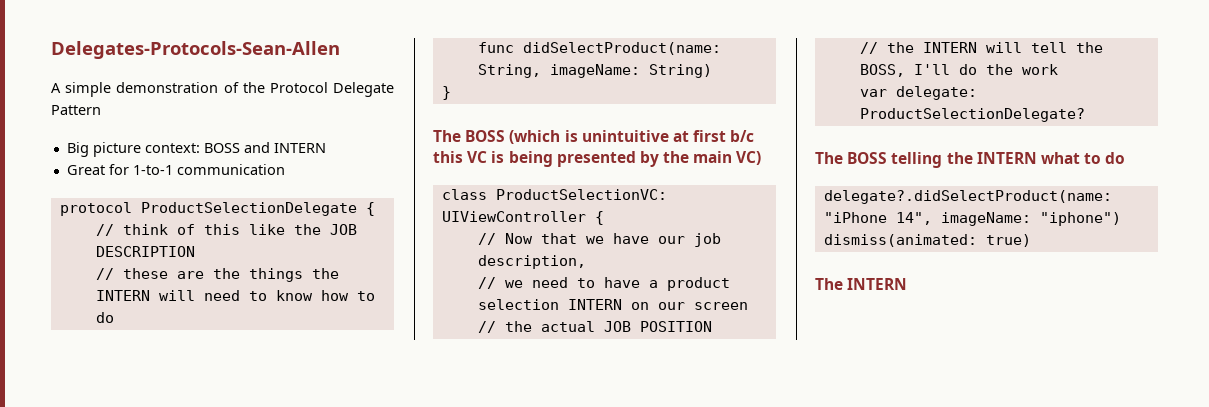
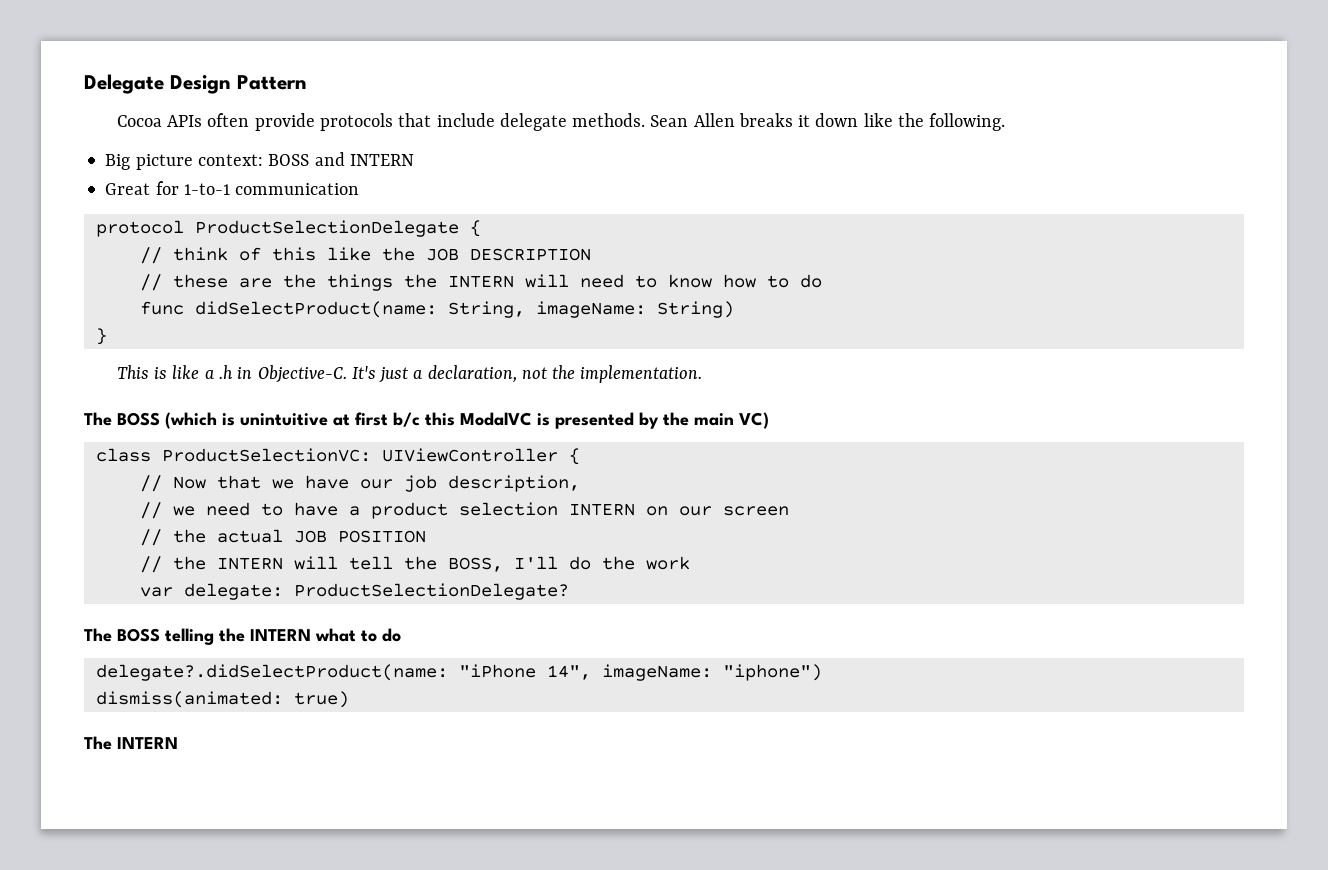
- Delegates-Protocols-Sean-Allen
- A simple demonstration of the Protocol Delegate Pattern
+ Delegate Design Pattern
+ Cocoa APIs often provide protocols that include delegate methods. Sean Allen breaks it down like the following.
+ This is like a .h in Objective-C. It's just a declaration, not the implementation.
- The BOSS (which is unintuitive at first b/c this VC is being presented by the main VC)
+ The BOSS (which is unintuitive at first b/c this ModalVC is presented by the main VC)

